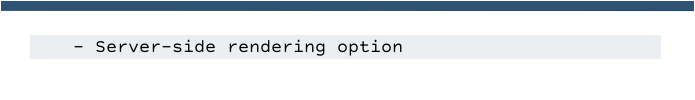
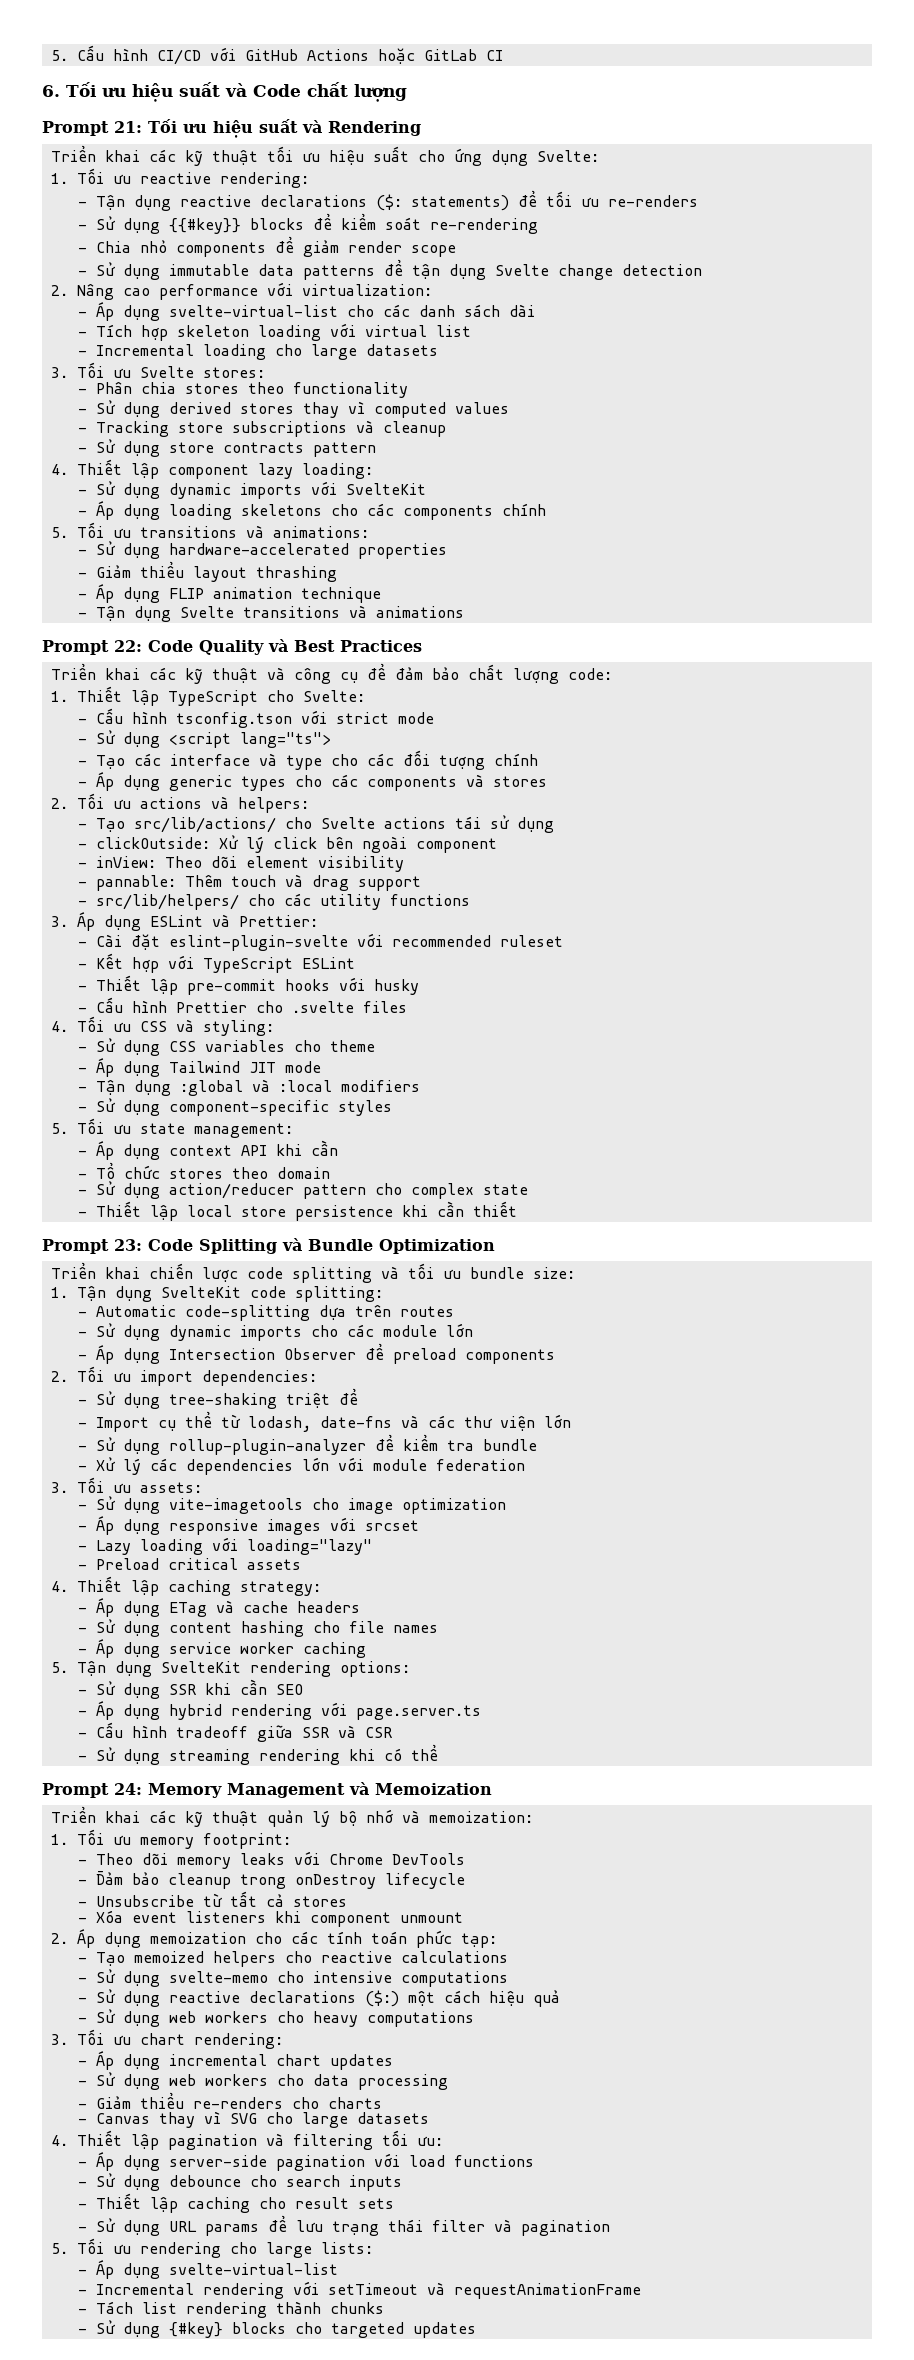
- - Server-side rendering option
+ 5. Cấu hình CI/CD với GitHub Actions hoặc GitLab CI
+ 6. Tối ưu hiệu suất và Code chất lượng
+ Prompt 21: Tối ưu hiệu suất và Rendering
+ Triển khai các kỹ thuật tối ưu hiệu suất cho ứng dụng Svelte:
+ 1. Tối ưu reactive rendering:
+ - Tận dụng reactive declarations ($: statements) để tối ưu re-renders
+ - Sử dụng {{#key}} blocks để kiểm soát re-rendering
+ - Chia nhỏ components để giảm render scope
+ - Sử dụng immutable data patterns để tận dụng Svelte change detection
+ 2. Nâng cao performance với virtualization:
+ - Áp dụng svelte-virtual-list cho các danh sách dài
+ - Tích hợp skeleton loading với virtual list
+ - Incremental loading cho large datasets
+ 3. Tối ưu Svelte stores:
+ - Phân chia stores theo functionality
+ - Sử dụng derived stores thay vì computed values
+ - Tracking store subscriptions và cleanup
+ - Sử dụng store contracts pattern
+ 4. Thiết lập component lazy loading:
+ - Sử dụng dynamic imports với SvelteKit
+ - Áp dụng loading skeletons cho các components chính
+ 5. Tối ưu transitions và animations:
+ - Sử dụng hardware-accelerated properties
+ - Giảm thiểu layout thrashing
+ - Áp dụng FLIP animation technique
+ - Tận dụng Svelte transitions và animations
+ Prompt 22: Code Quality và Best Practices
+ Triển khai các kỹ thuật và công cụ để đảm bảo chất lượng code:
+ 1. Thiết lập TypeScript cho Svelte:
+ - Cấu hình tsconfig.tson với strict mode
+ - Sử dụng <script lang="ts">
+ - Tạo các interface và type cho các đối tượng chính
+ - Áp dụng generic types cho các components và stores
+ 2. Tối ưu actions và helpers:
+ - Tạo src/lib/actions/ cho Svelte actions tái sử dụng
+ - clickOutside: Xử lý click bên ngoài component
+ - inView: Theo dõi element visibility
+ - pannable: Thêm touch và drag support
+ - src/lib/helpers/ cho các utility functions
+ 3. Áp dụng ESLint và Prettier:
+ - Cài đặt eslint-plugin-svelte với recommended ruleset
+ - Kết hợp với TypeScript ESLint
+ - Thiết lập pre-commit hooks với husky
+ - Cấu hình Prettier cho .svelte files
+ 4. Tối ưu CSS và styling:
+ - Sử dụng CSS variables cho theme
+ - Áp dụng Tailwind JIT mode
+ - Tận dụng :global và :local modifiers
+ - Sử dụng component-specific styles
+ 5. Tối ưu state management:
+ - Áp dụng context API khi cần
+ - Tổ chức stores theo domain
+ - Sử dụng action/reducer pattern cho complex state
+ - Thiết lập local store persistence khi cần thiết
+ Prompt 23: Code Splitting và Bundle Optimization
+ Triển khai chiến lược code splitting và tối ưu bundle size:
+ 1. Tận dụng SvelteKit code splitting:
+ - Automatic code-splitting dựa trên routes
+ - Sử dụng dynamic imports cho các module lớn
+ - Áp dụng Intersection Observer để preload components
+ 2. Tối ưu import dependencies:
+ - Sử dụng tree-shaking triệt để
+ - Import cụ thể từ lodash, date-fns và các thư viện lớn
+ - Sử dụng rollup-plugin-analyzer để kiểm tra bundle
+ - Xử lý các dependencies lớn với module federation
+ 3. Tối ưu assets:
+ - Sử dụng vite-imagetools cho image optimization
+ - Áp dụng responsive images với srcset
+ - Lazy loading với loading="lazy"
+ - Preload critical assets
+ 4. Thiết lập caching strategy:
+ - Áp dụng ETag và cache headers
+ - Sử dụng content hashing cho file names
+ - Áp dụng service worker caching
+ 5. Tận dụng SvelteKit rendering options:
+ - Sử dụng SSR khi cần SEO
+ - Áp dụng hybrid rendering với page.server.ts
+ - Cấu hình tradeoff giữa SSR và CSR
+ - Sử dụng streaming rendering khi có thể
+ Prompt 24: Memory Management và Memoization
+ Triển khai các kỹ thuật quản lý bộ nhớ và memoization:
+ 1. Tối ưu memory footprint:
+ - Theo dõi memory leaks với Chrome DevTools
+ - Đảm bảo cleanup trong onDestroy lifecycle
+ - Unsubscribe từ tất cả stores
+ - Xóa event listeners khi component unmount
+ 2. Áp dụng memoization cho các tính toán phức tạp:
+ - Tạo memoized helpers cho reactive calculations
+ - Sử dụng svelte-memo cho intensive computations
+ - Sử dụng reactive declarations ($:) một cách hiệu quả
+ - Sử dụng web workers cho heavy computations
+ 3. Tối ưu chart rendering:
+ - Áp dụng incremental chart updates
+ - Sử dụng web workers cho data processing
+ - Giảm thiểu re-renders cho charts
+ - Canvas thay vì SVG cho large datasets
+ 4. Thiết lập pagination và filtering tối ưu:
+ - Áp dụng server-side pagination với load functions
+ - Sử dụng debounce cho search inputs
+ - Thiết lập caching cho result sets
+ - Sử dụng URL params để lưu trạng thái filter và pagination
+ 5. Tối ưu rendering cho large lists:
+ - Áp dụng svelte-virtual-list
+ - Incremental rendering với setTimeout và requestAnimationFrame
+ - Tách list rendering thành chunks
+ - Sử dụng {#key} blocks cho targeted updates

